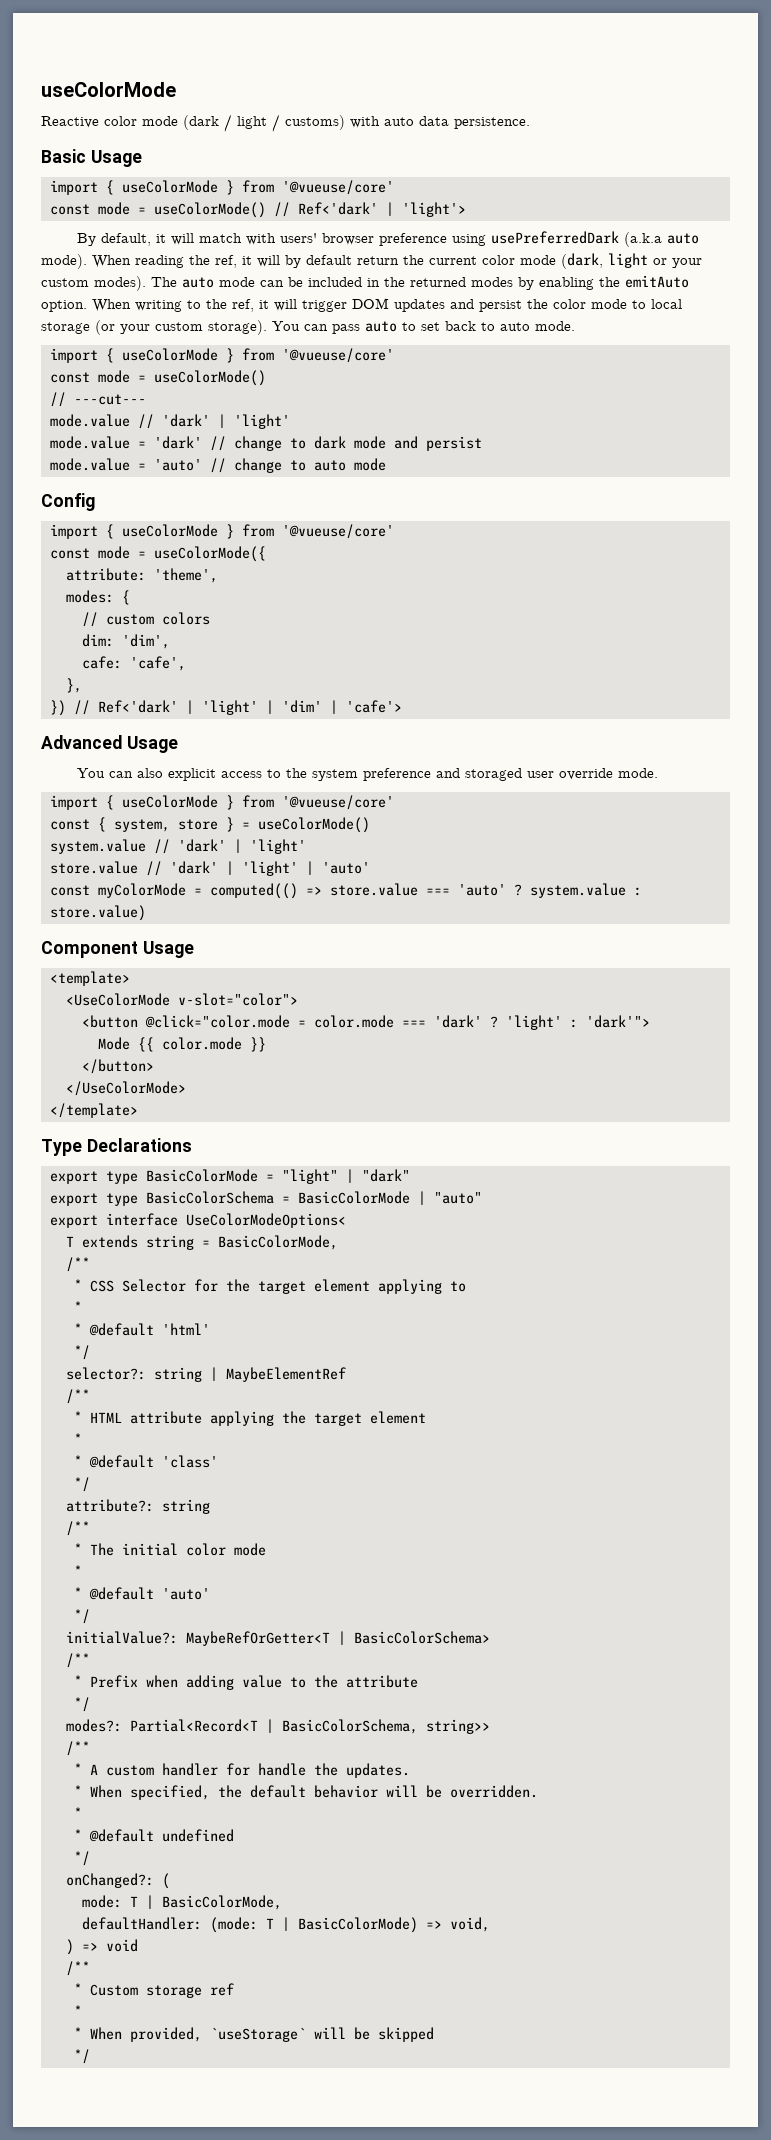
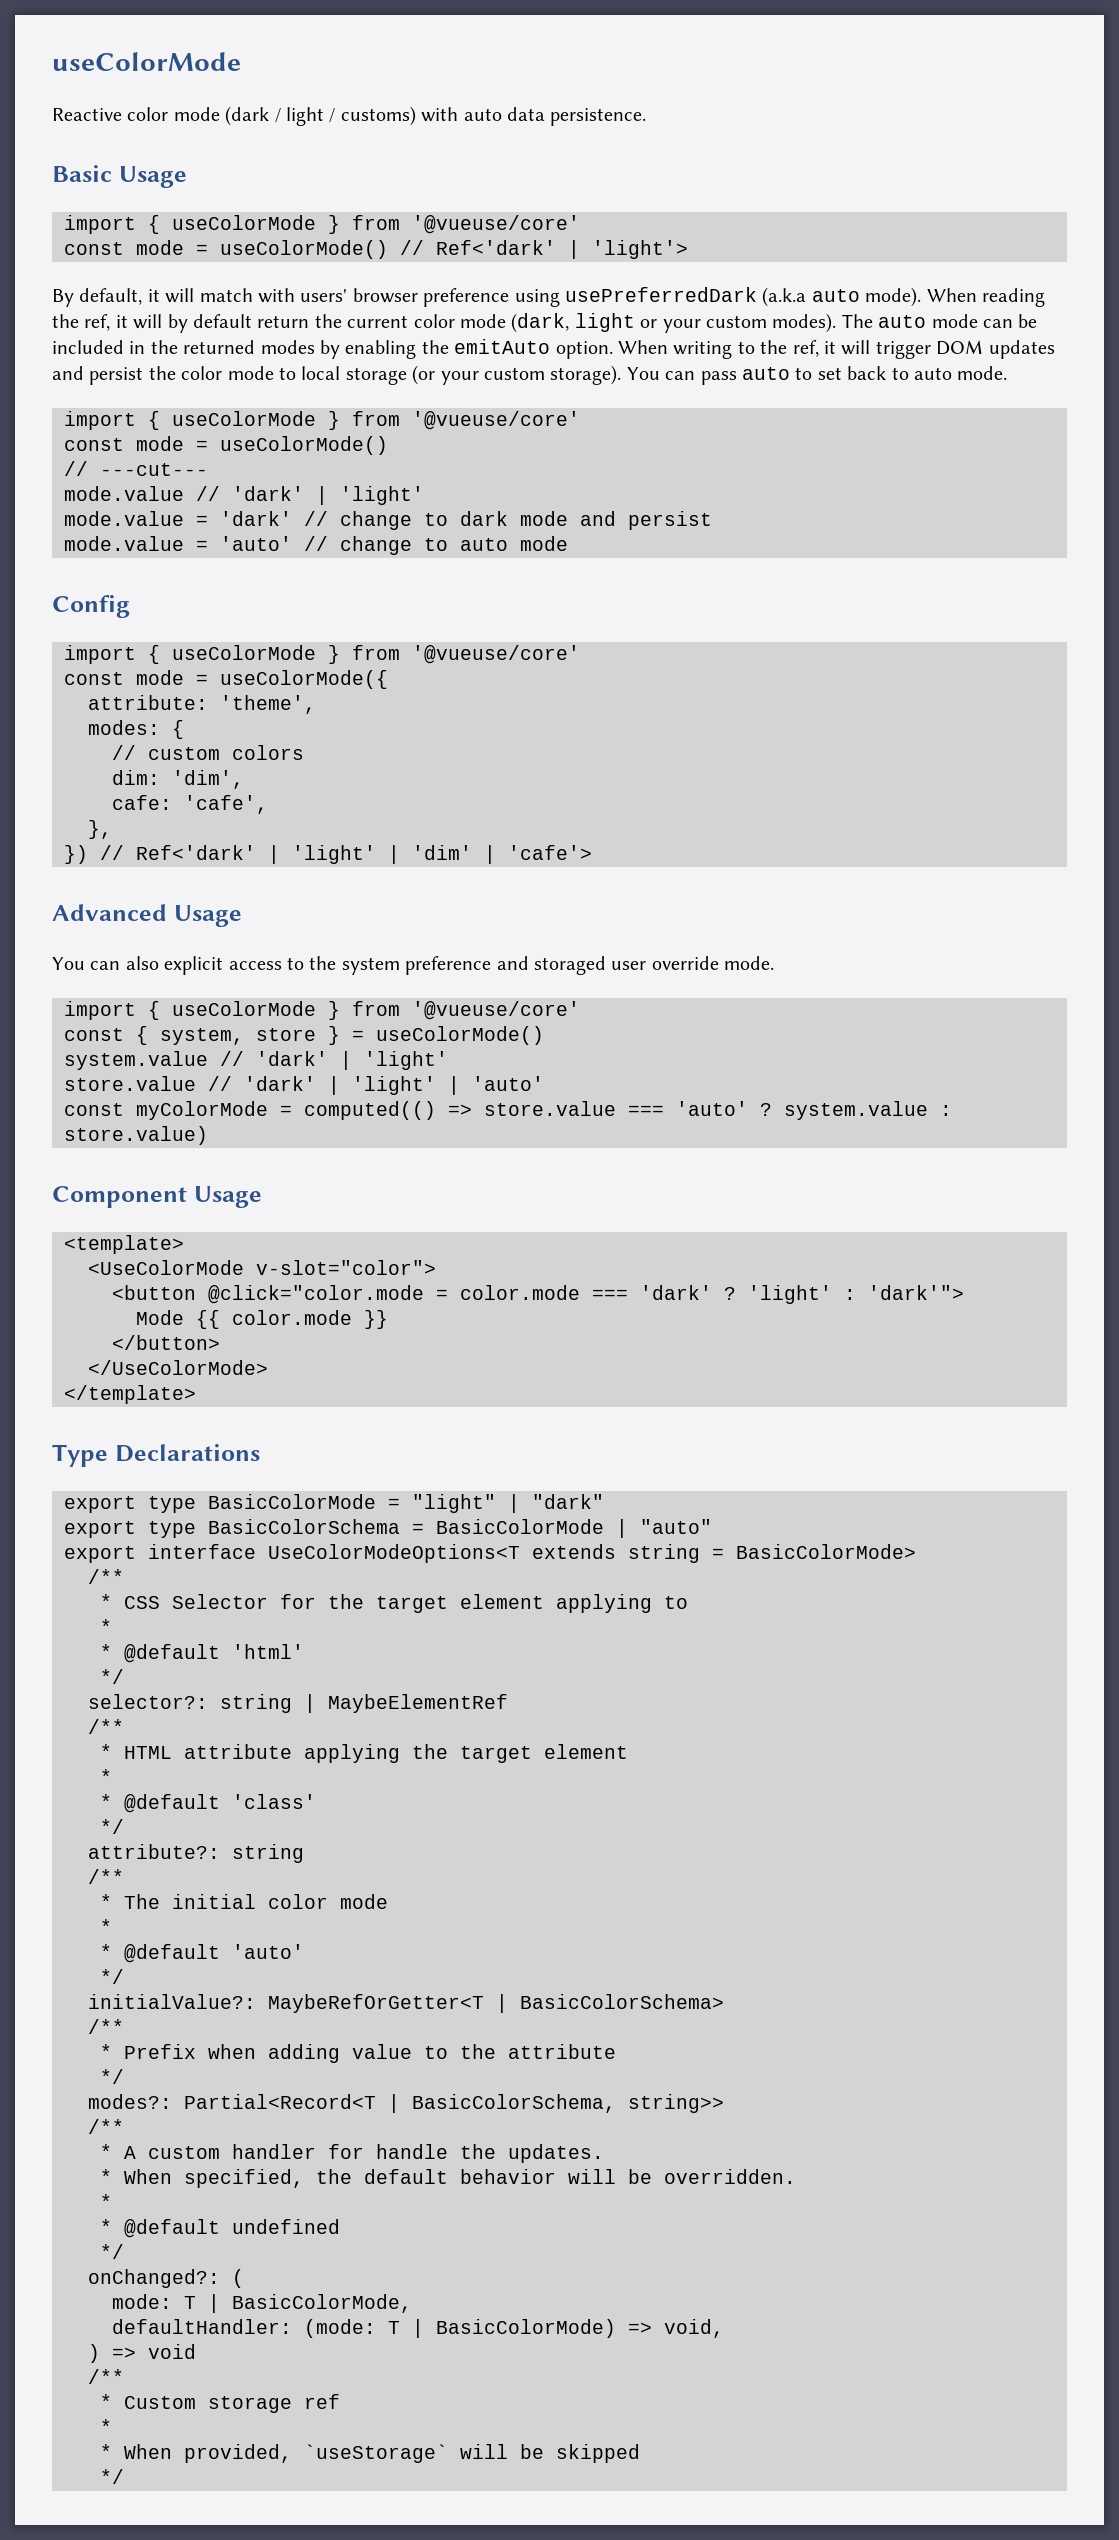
- export interface UseColorModeOptions<
- T extends string = BasicColorMode,
+ export interface UseColorModeOptions<T extends string = BasicColorMode>

